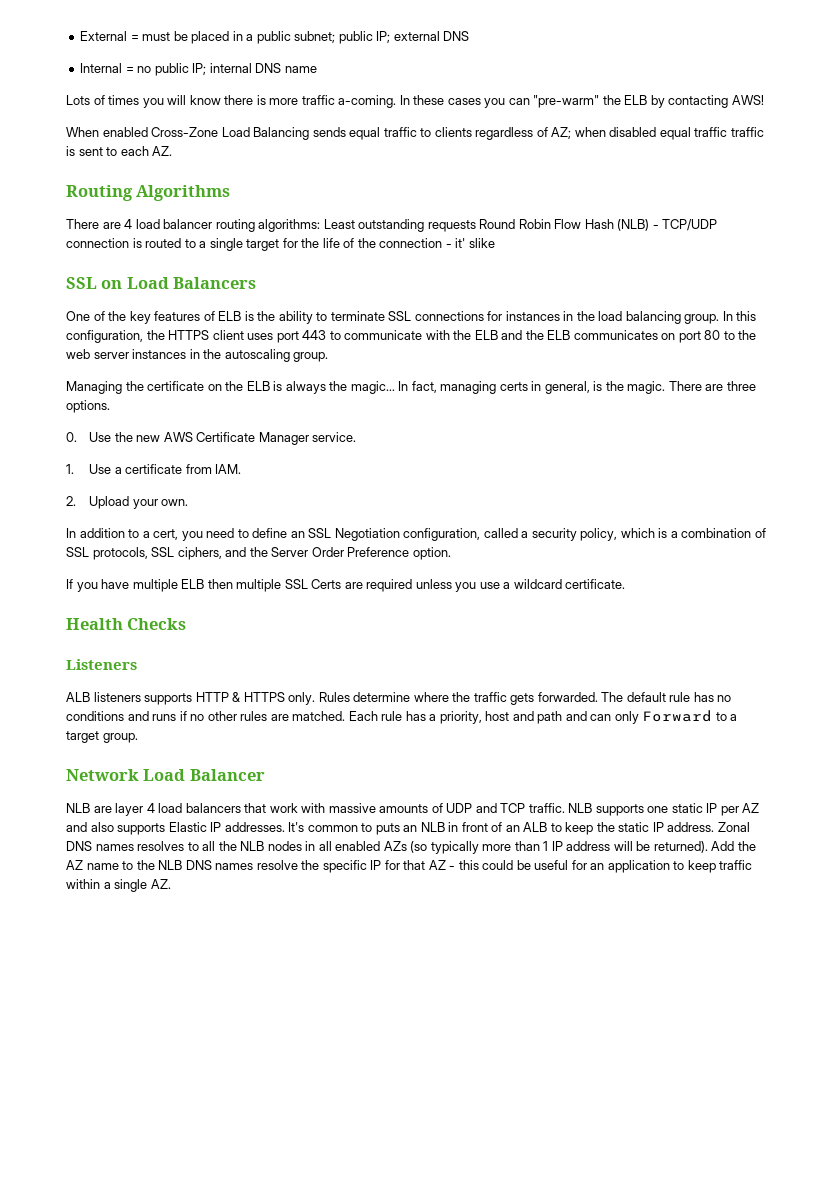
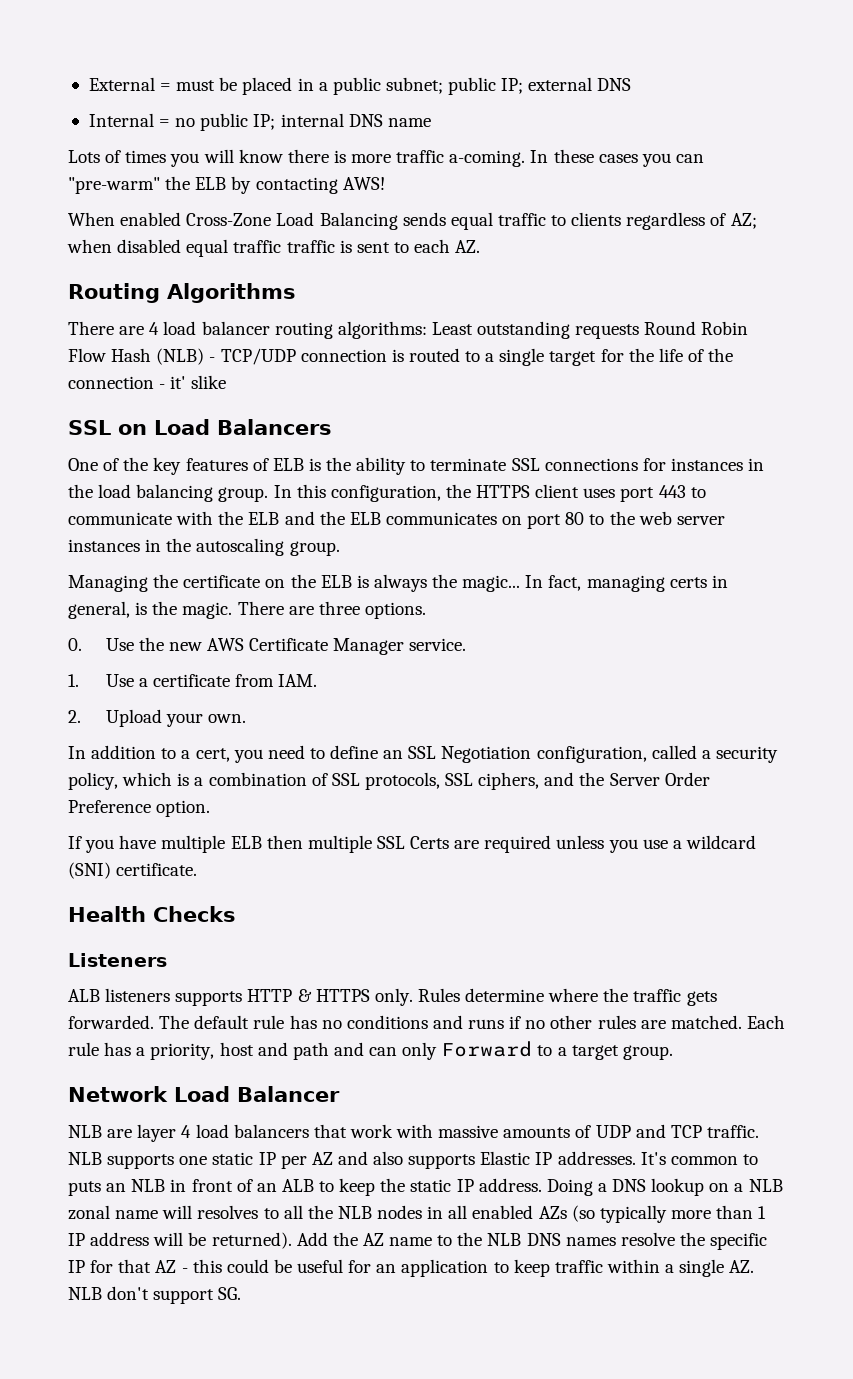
- If you have multiple ELB then multiple SSL Certs are required unless you use a wildcard certificate.
+ If you have multiple ELB then multiple SSL Certs are required unless you use a wildcard (SNI) certificate.
- Zonal DNS names resolves to all the NLB nodes in all enabled AZs (so typically more than 1 IP address will be returned).
+ Doing a DNS lookup on a NLB zonal name will resolves to all the NLB nodes in all enabled AZs (so typically more than 1 IP address will be returned).
- Add the AZ name to the NLB DNS names resolve the specific IP for that AZ - this could be useful for an application to keep traffic within a single AZ.
+ Add the AZ name to the NLB DNS names resolve the specific IP for that AZ - this could be useful for an application to keep traffic within a single AZ. NLB don't support SG.

